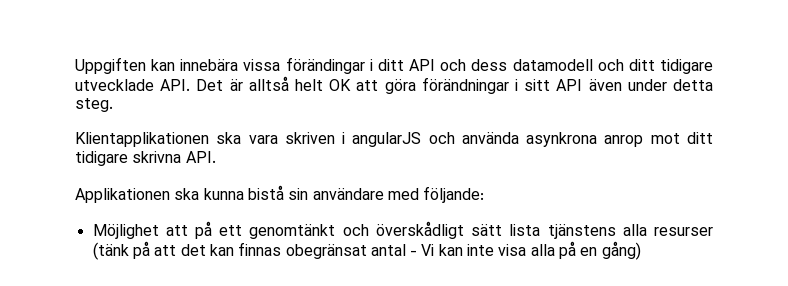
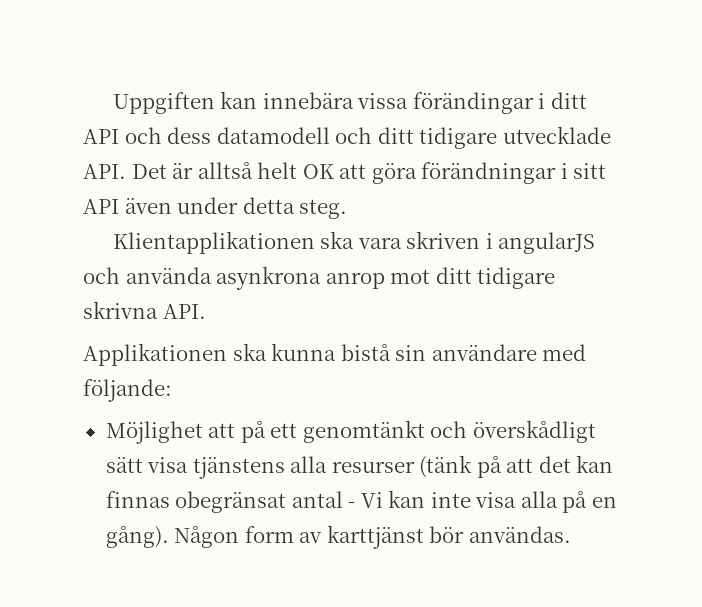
- Möjlighet att på ett genomtänkt och överskådligt sätt lista tjänstens alla resurser (tänk på att det kan finnas obegränsat antal - Vi kan inte visa alla på en gång)
+ Möjlighet att på ett genomtänkt och överskådligt sätt visa tjänstens alla resurser (tänk på att det kan finnas obegränsat antal - Vi kan inte visa alla på en gång). Någon form av karttjänst bör användas.

